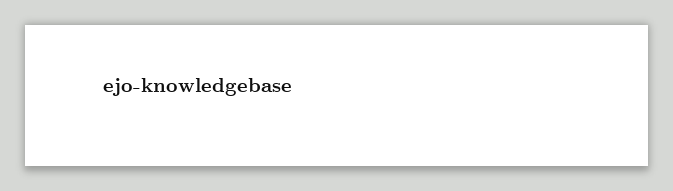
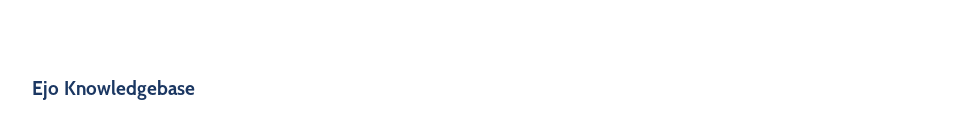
- ejo-knowledgebase
+ Ejo Knowledgebase

